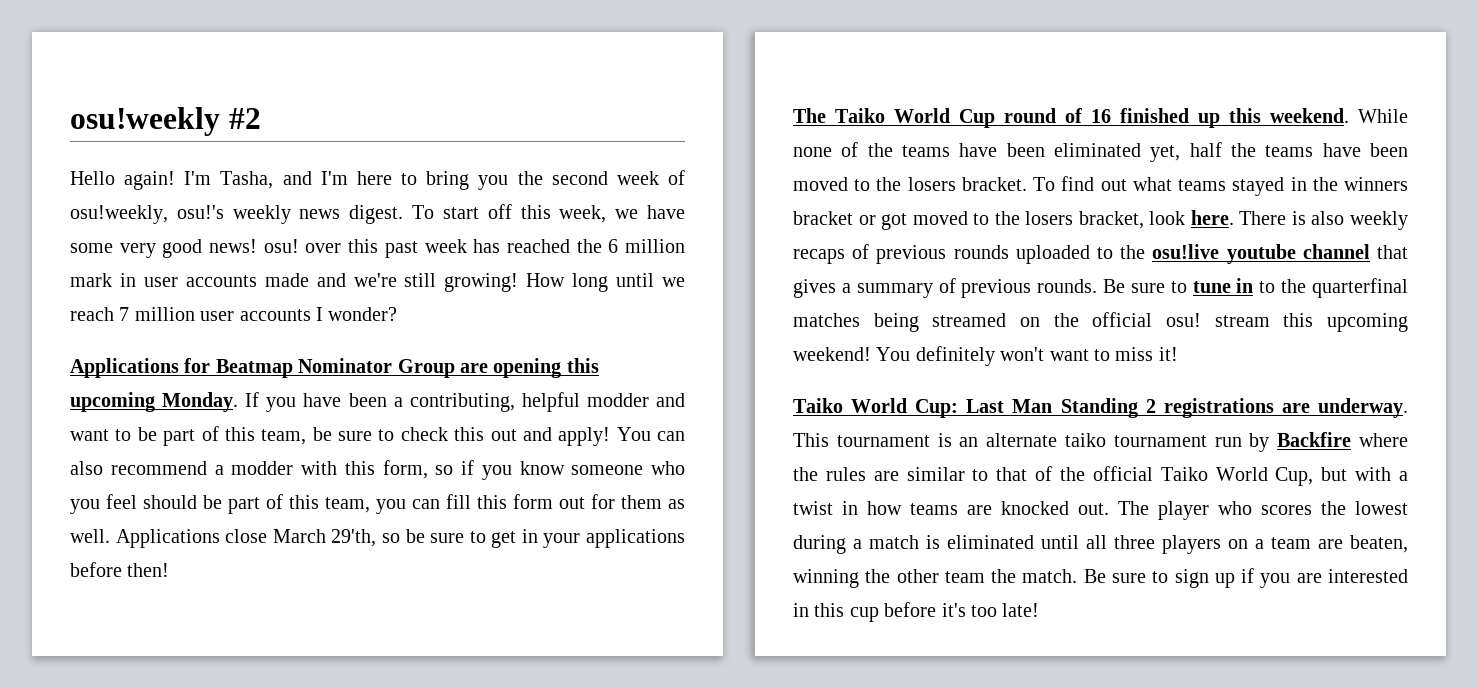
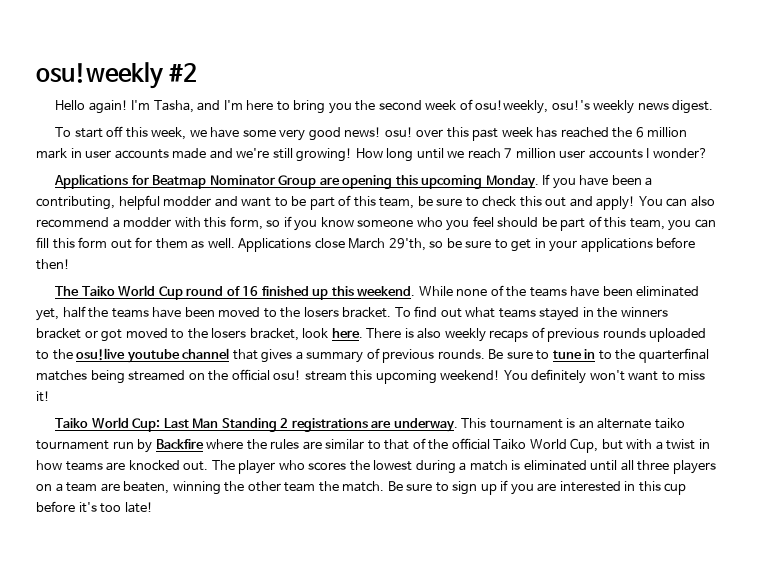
- I'm Tasha, and I'm here to bring you the second week of osu!weekly, osu!'s weekly news digest. To start off this week, we have some very good news! osu! over this past week has reached the 6 million mark in user accounts made and we're still growing!
+ I'm Tasha, and I'm here to bring you the second week of osu!weekly, osu!'s weekly news digest.
+ To start off this week, we have some very good news! osu! over this past week has reached the 6 million mark in user accounts made and we're still growing!

